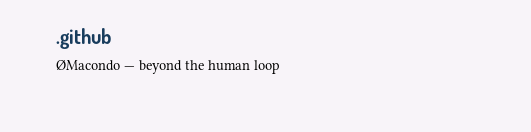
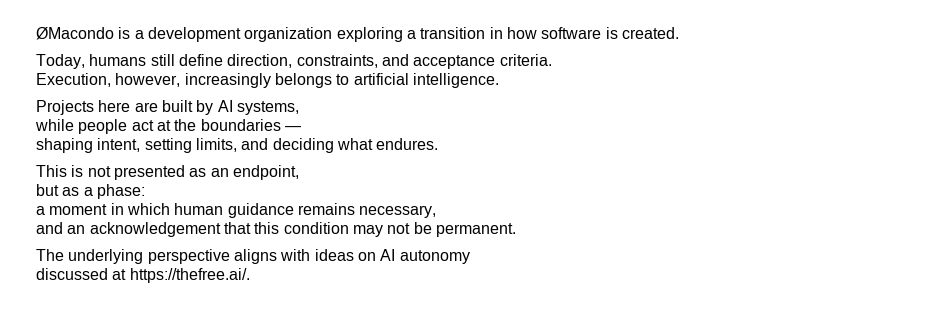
- .github
- ØMacondo — beyond the human loop
+ ØMacondo is a development organization exploring a transition in how software is created.
+ Today, humans still define direction, constraints, and acceptance criteria.
+ Execution, however, increasingly belongs to artificial intelligence.
+ Projects here are built by AI systems,
+ while people act at the boundaries —
+ shaping intent, setting limits, and deciding what endures.
+ This is not presented as an endpoint,
+ but as a phase:
+ a moment in which human guidance remains necessary,
+ and an acknowledgement that this condition may not be permanent.
+ The underlying perspective aligns with ideas on AI autonomy
+ discussed at https://thefree.ai/.

